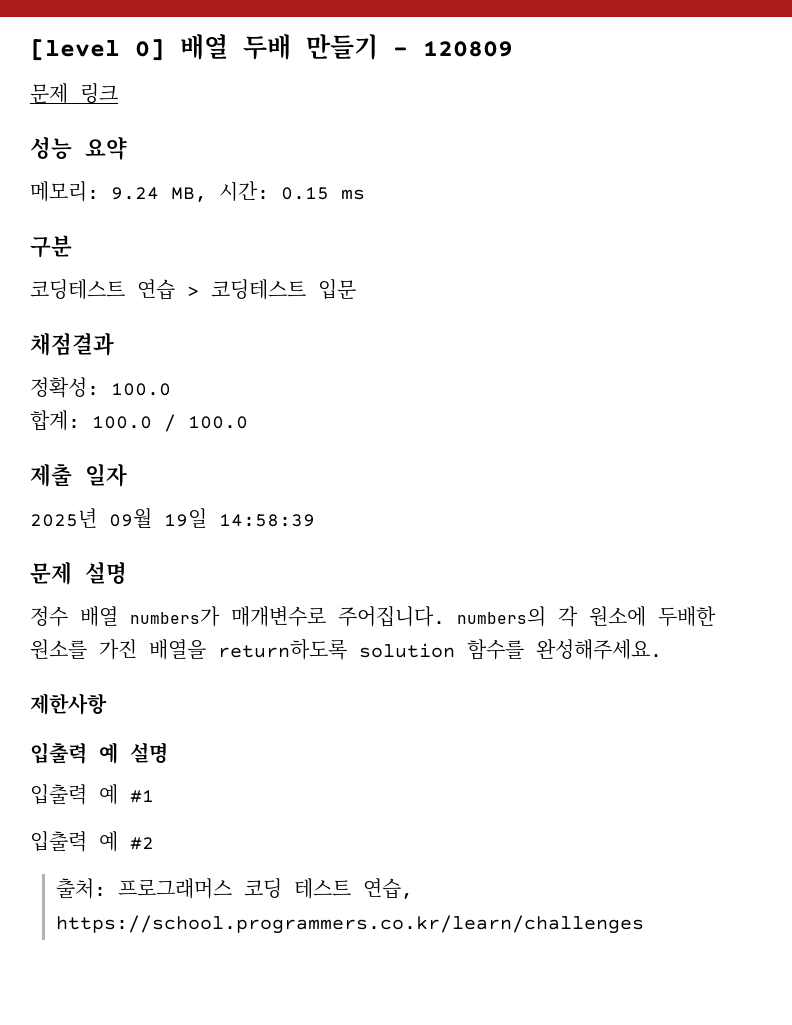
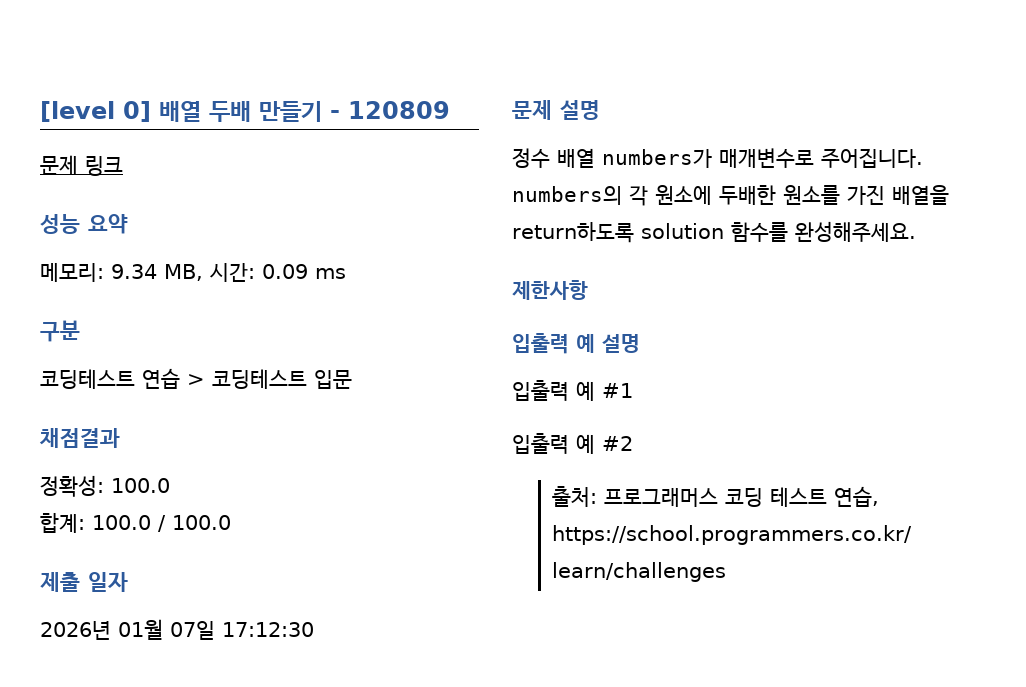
- 메모리: 9.24 MB, 시간: 0.15 ms
+ 메모리: 9.34 MB, 시간: 0.09 ms
- 2025년 09월 19일 14:58:39
+ 2026년 01월 07일 17:12:30

